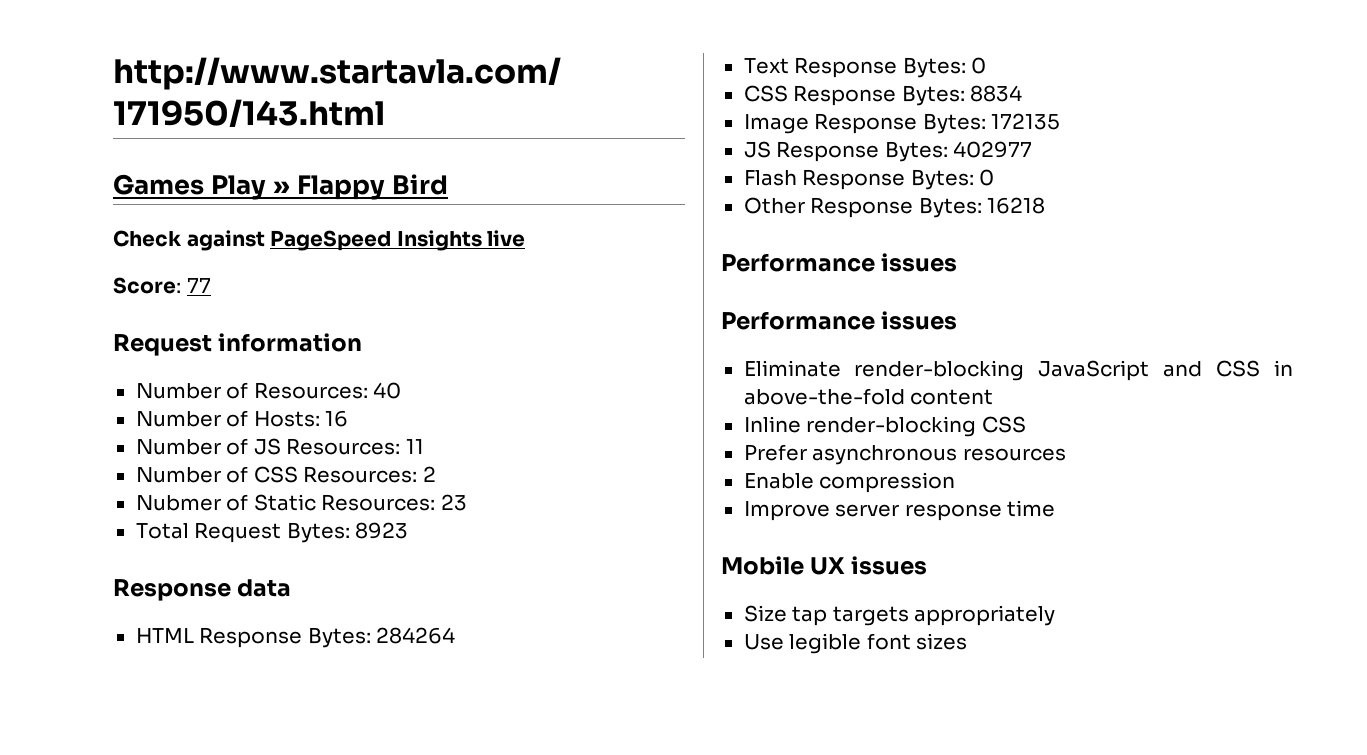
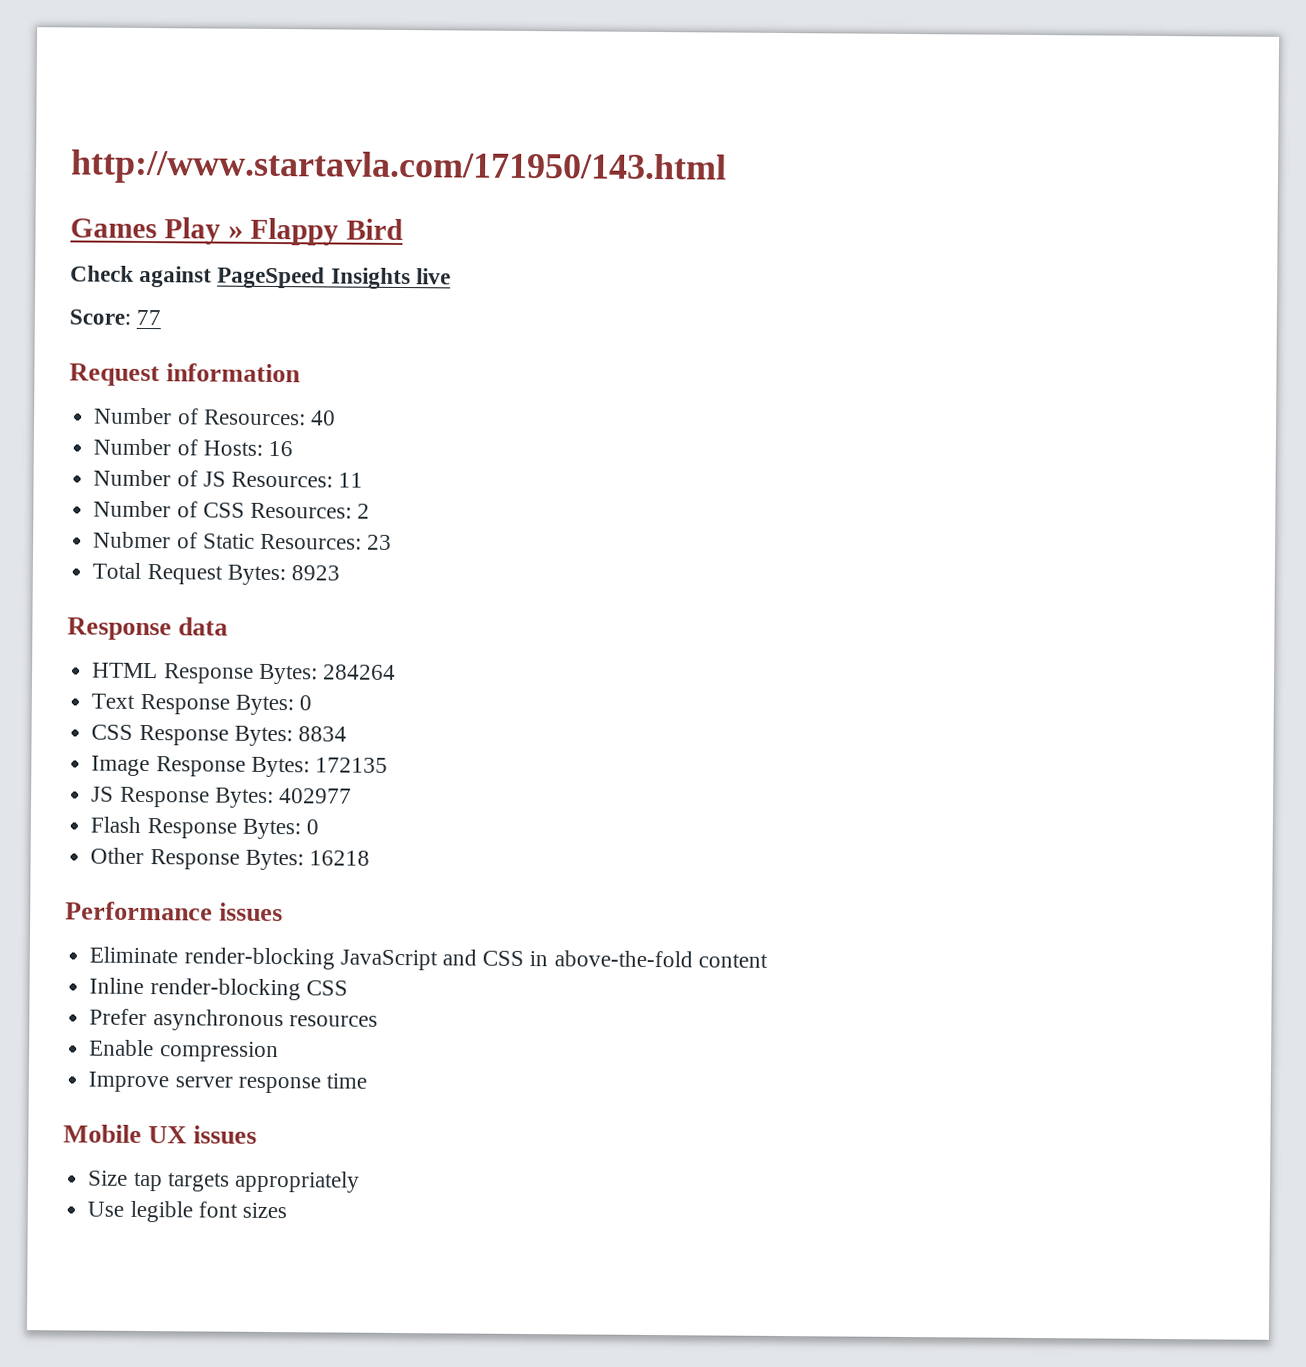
  Other Response Bytes: 16218
- Performance issues

